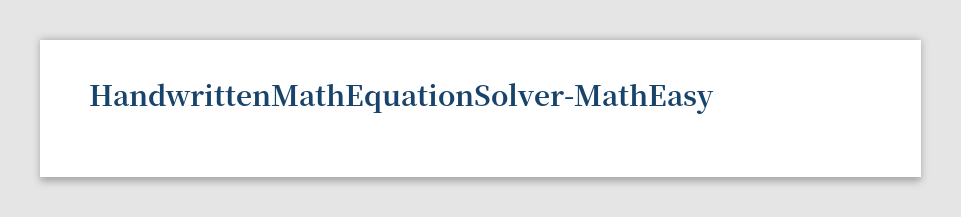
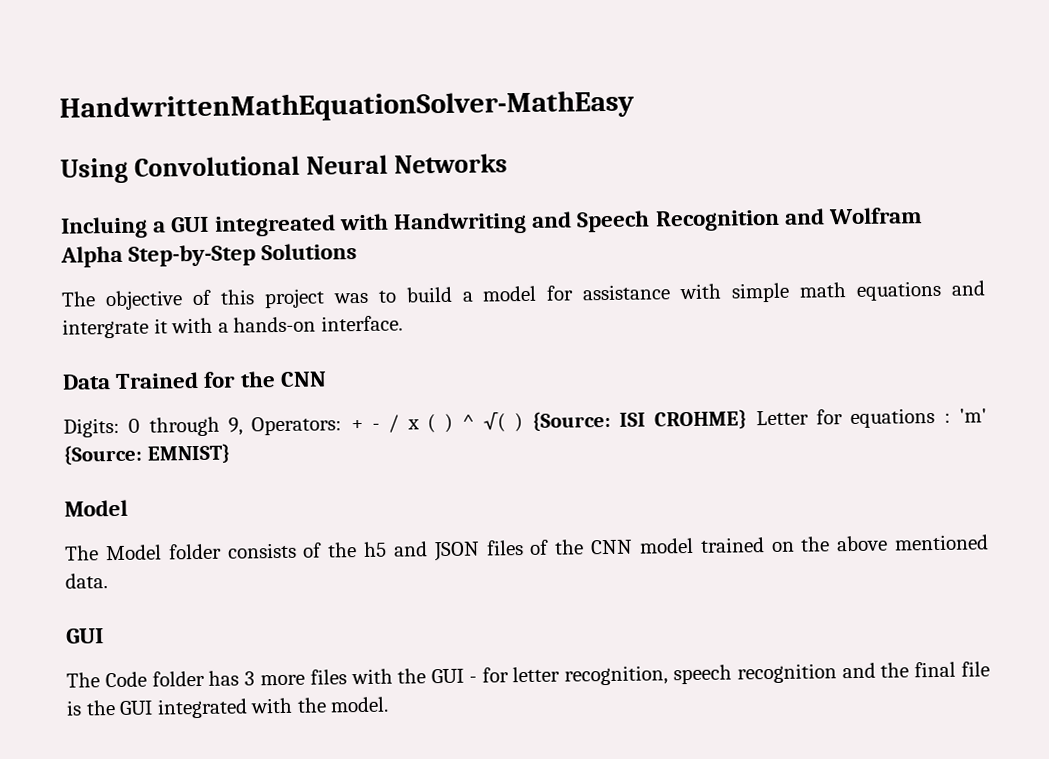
+ Using Convolutional Neural Networks
+ Incluing a GUI integreated with Handwriting and Speech Recognition and Wolfram Alpha Step-by-Step Solutions
+ The objective of this project was to build a model for assistance with simple math equations and intergrate it with a hands-on interface.
+ Data Trained for the CNN
+ Digits: 0 through 9, Operators: + - / x ( ) ^ √( ) {Source: ISI CROHME} Letter for equations : 'm' {Source: EMNIST}
+ Model
+ The Model folder consists of the h5 and JSON files of the CNN model trained on the above mentioned data.
+ GUI
+ The Code folder has 3 more files with the GUI - for letter recognition, speech recognition and the final file is the GUI integrated with the model.

